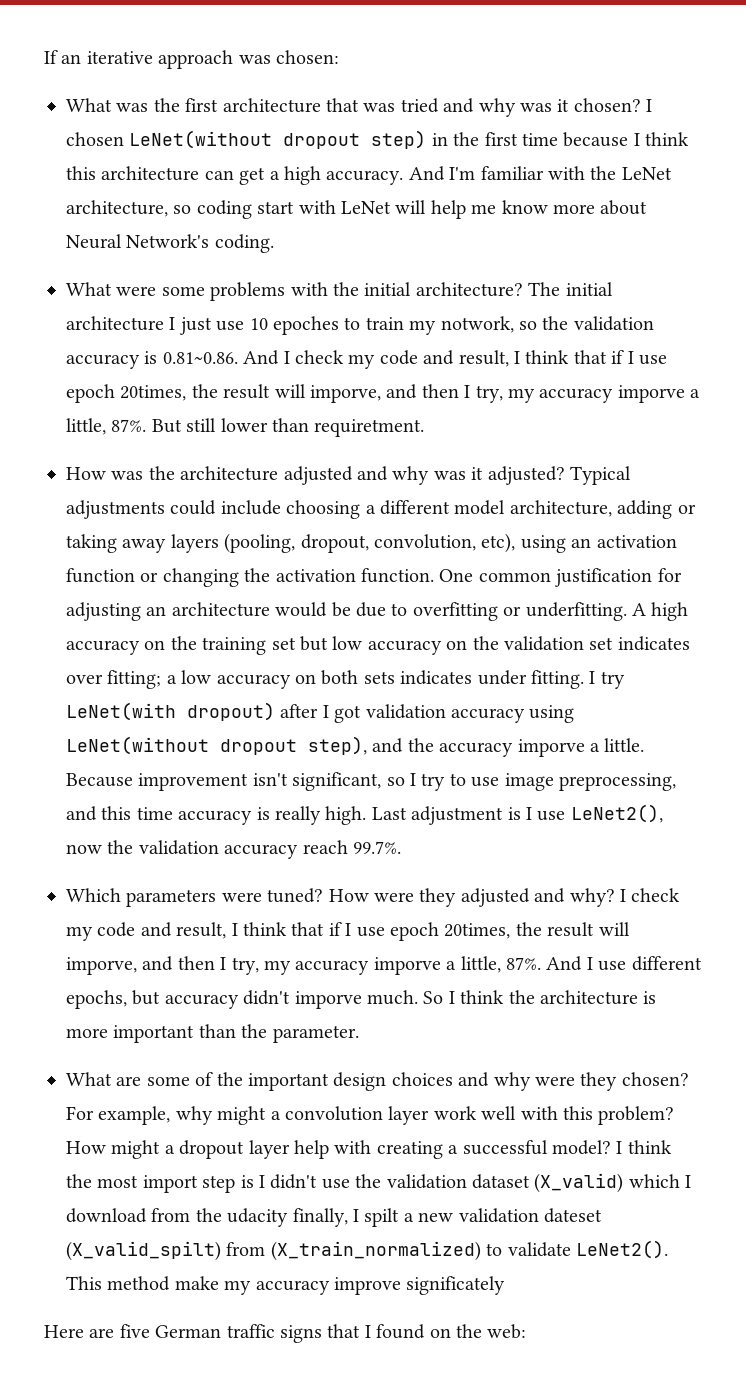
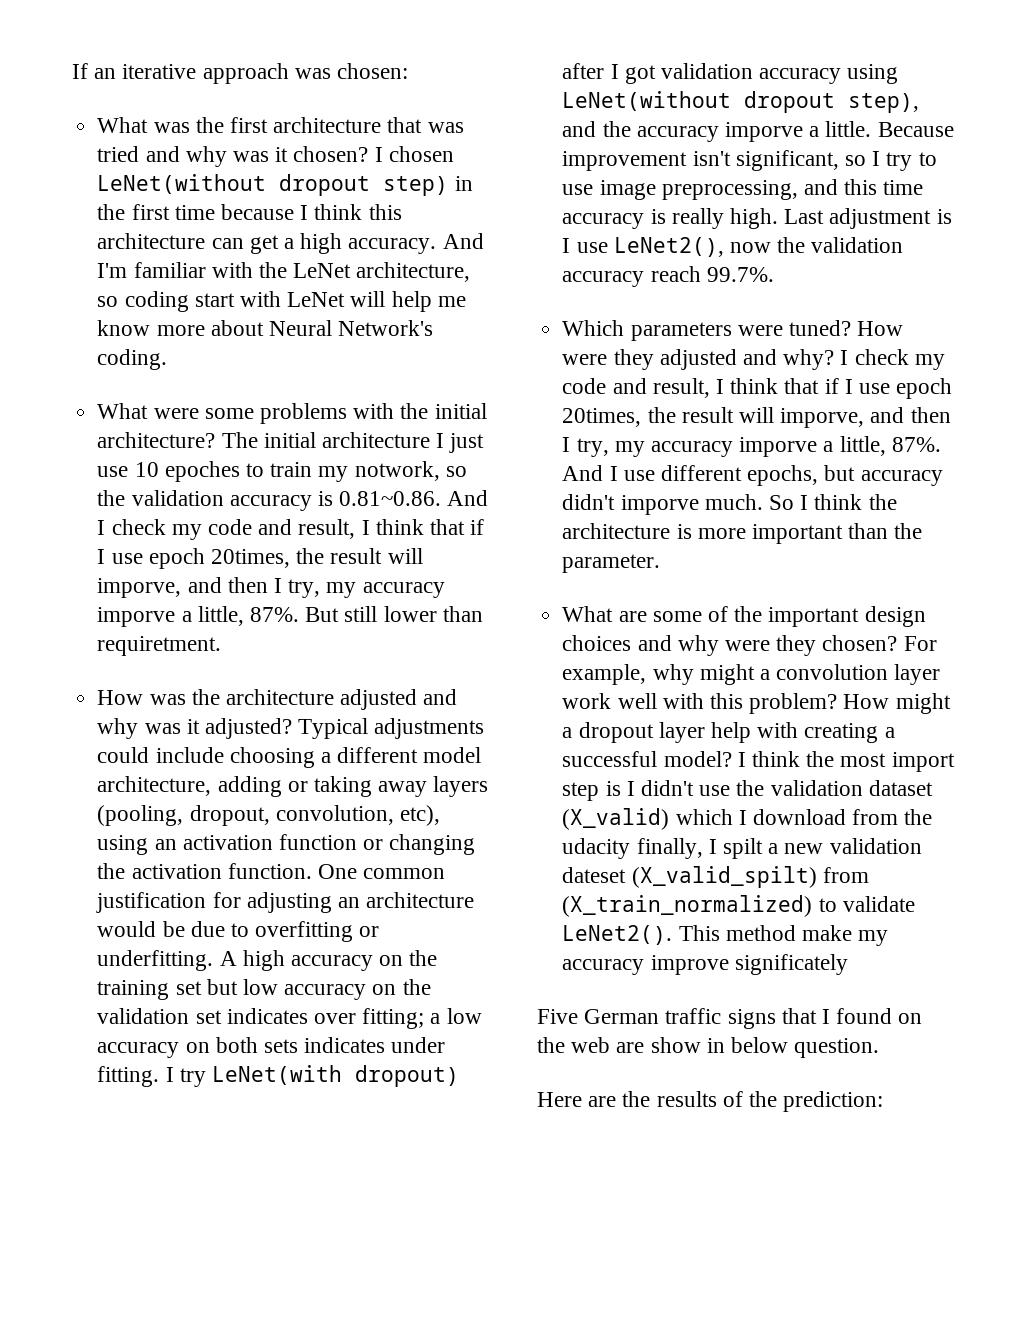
- Here are five German traffic signs that I found on the web:
+ Five German traffic signs that I found on the web are show in below question.
+ Here are the results of the prediction:

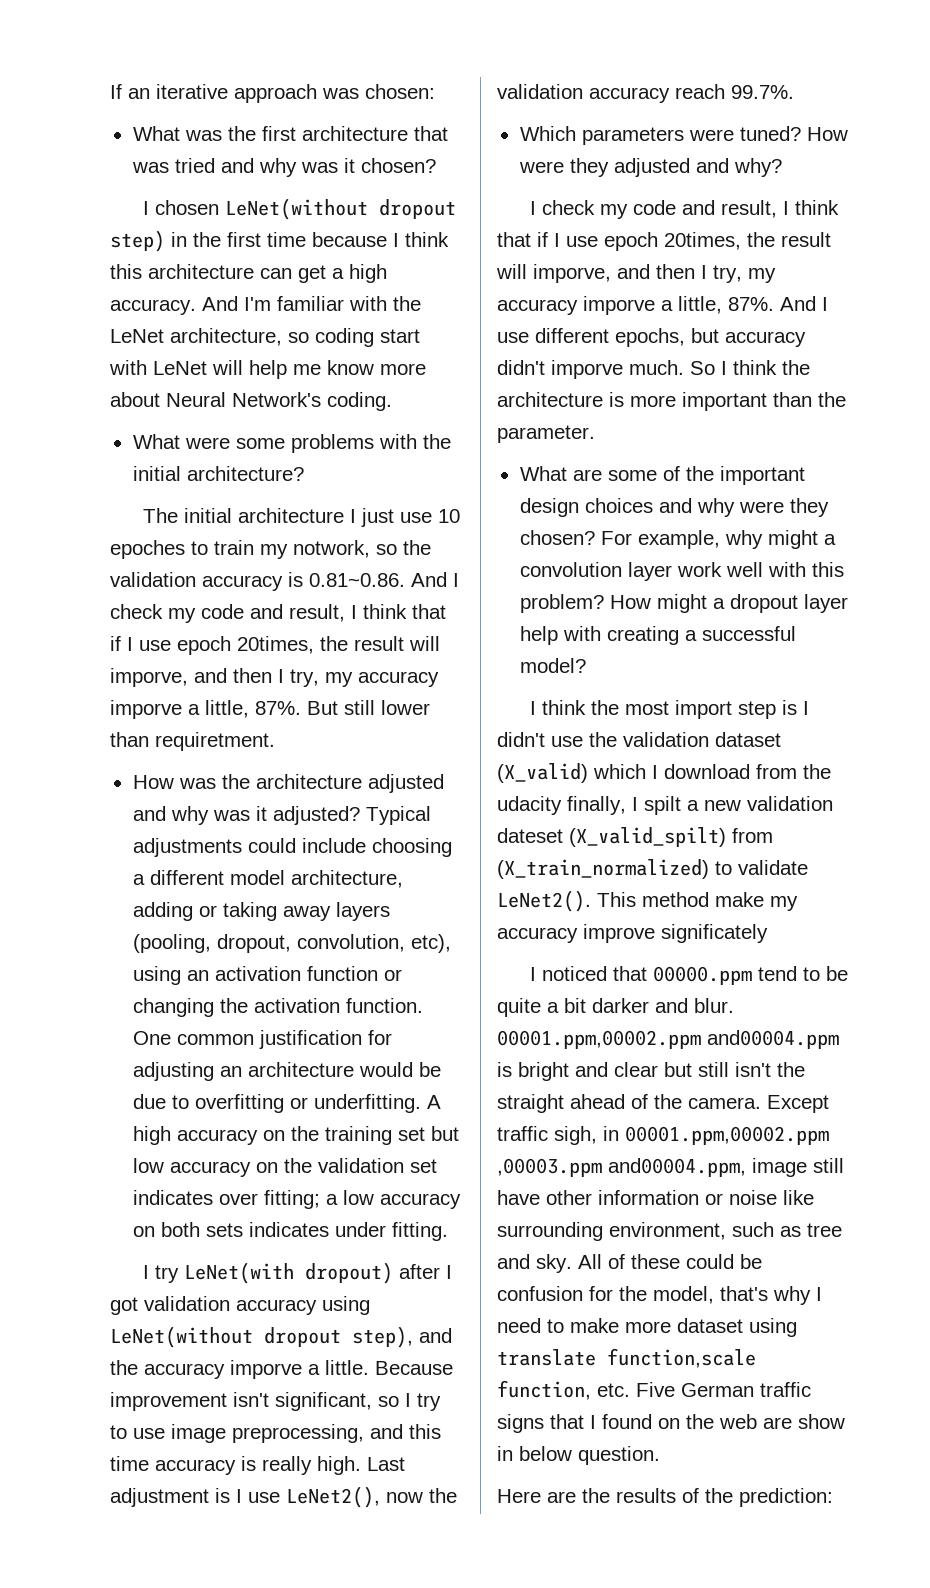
- What was the first architecture that was tried and why was it chosen? I chosen LeNet(without dropout step) in the first time because I think this architecture can get a high accuracy.
+ What was the first architecture that was tried and why was it chosen?
+ I chosen LeNet(without dropout step) in the first time because I think this architecture can get a high accuracy.
- What were some problems with the initial architecture? The initial architecture I just use 10 epoches to train my notwork, so the validation accuracy is 0.81~0.86. And I check my code and result, I think that if I use epoch 20times, the result will imporve, and then I try, my accuracy imporve a little, 87%.
+ What were some problems with the initial architecture?
+ The initial architecture I just use 10 epoches to train my notwork, so the validation accuracy is 0.81~0.86. And I check my code and result, I think that if I use epoch 20times, the result will imporve, and then I try, my accuracy imporve a little, 87%.
- A high accuracy on the training set but low accuracy on the validation set indicates over fitting; a low accuracy on both sets indicates under fitting. I try LeNet(with dropout) after I got validation accuracy using LeNet(without dropout step), and the accuracy imporve a little.
+ A high accuracy on the training set but low accuracy on the validation set indicates over fitting; a low accuracy on both sets indicates under fitting.
+ I try LeNet(with dropout) after I got validation accuracy using LeNet(without dropout step), and the accuracy imporve a little.
- How were they adjusted and why? I check my code and result, I think that if I use epoch 20times, the result will imporve, and then I try, my accuracy imporve a little, 87%.
+ How were they adjusted and why?
+ I check my code and result, I think that if I use epoch 20times, the result will imporve, and then I try, my accuracy imporve a little, 87%.
- How might a dropout layer help with creating a successful model? I think the most import step is I didn't use the validation dataset (X_valid) which I download from the udacity finally, I spilt a new validation dateset (X_valid_spilt) from (X_train_normalized) to validate LeNet2().
+ How might a dropout layer help with creating a successful model?
+ I think the most import step is I didn't use the validation dataset (X_valid) which I download from the udacity finally, I spilt a new validation dateset (X_valid_spilt) from (X_train_normalized) to validate LeNet2().
- Five German traffic signs that I found on the web are show in below question.
+ I noticed that 00000.ppm tend to be quite a bit darker and blur. 00001.ppm,00002.ppm and00004.ppm is bright and clear but still isn't the straight ahead of the camera. Except traffic sigh, in 00001.ppm,00002.ppm ,00003.ppm and00004.ppm, image still have other information or noise like surrounding environment, such as tree and sky. All of these could be confusion for the model, that's why I need to make more dataset using translate function,scale function, etc. Five German traffic signs that I found on the web are show in below question.

